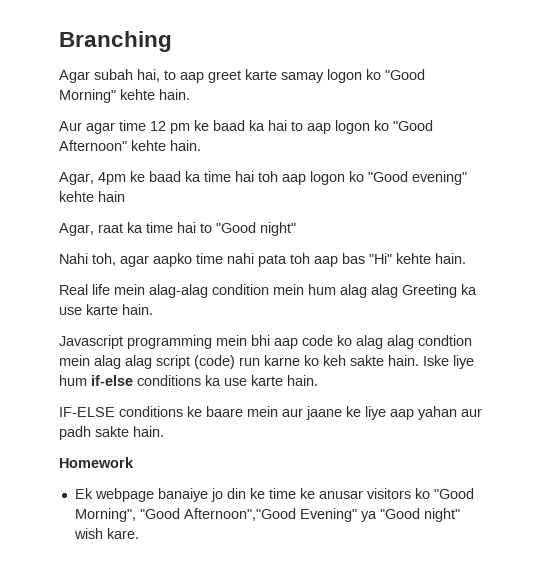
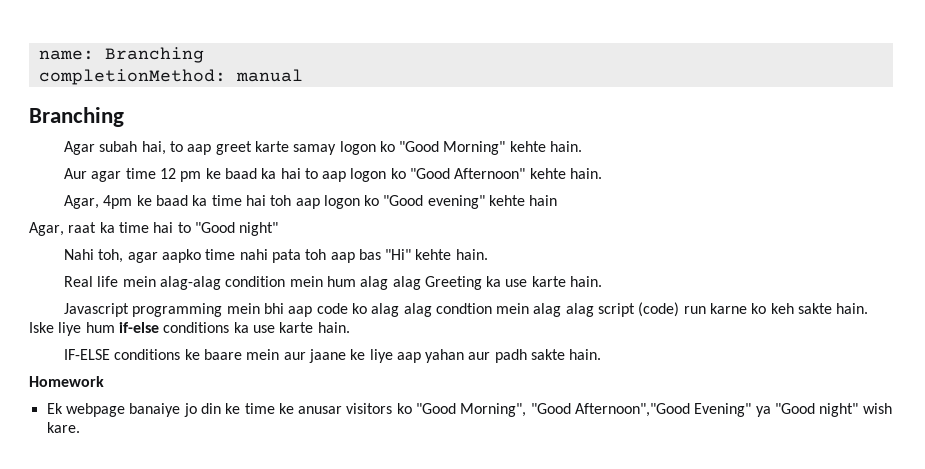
+ name: Branching
+ completionMethod: manual

